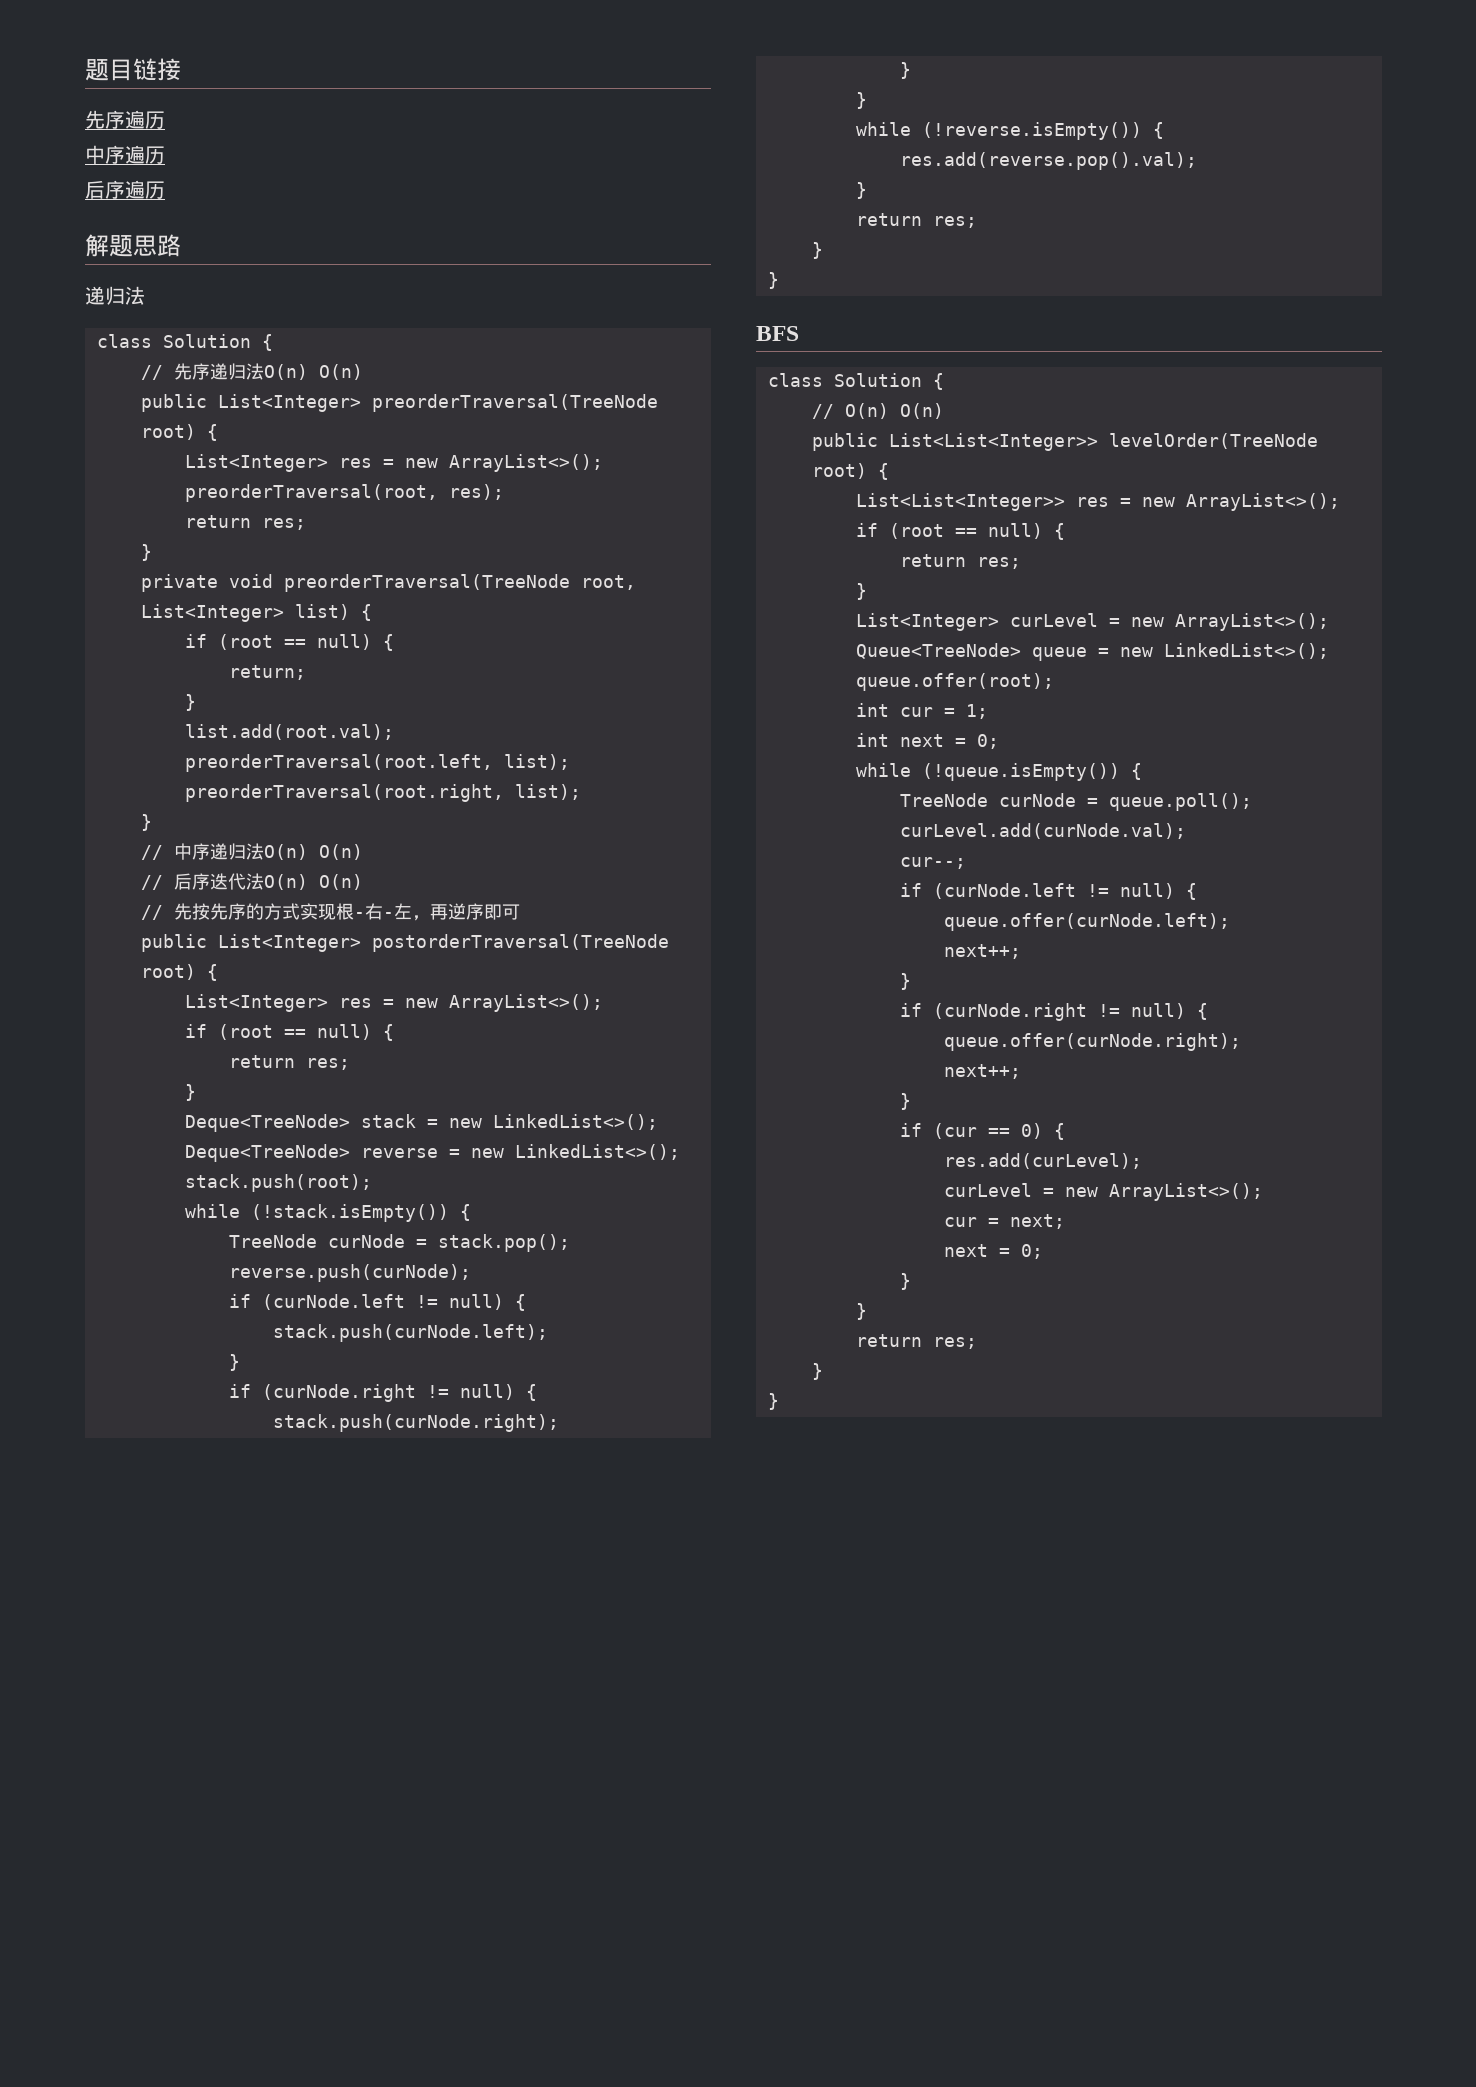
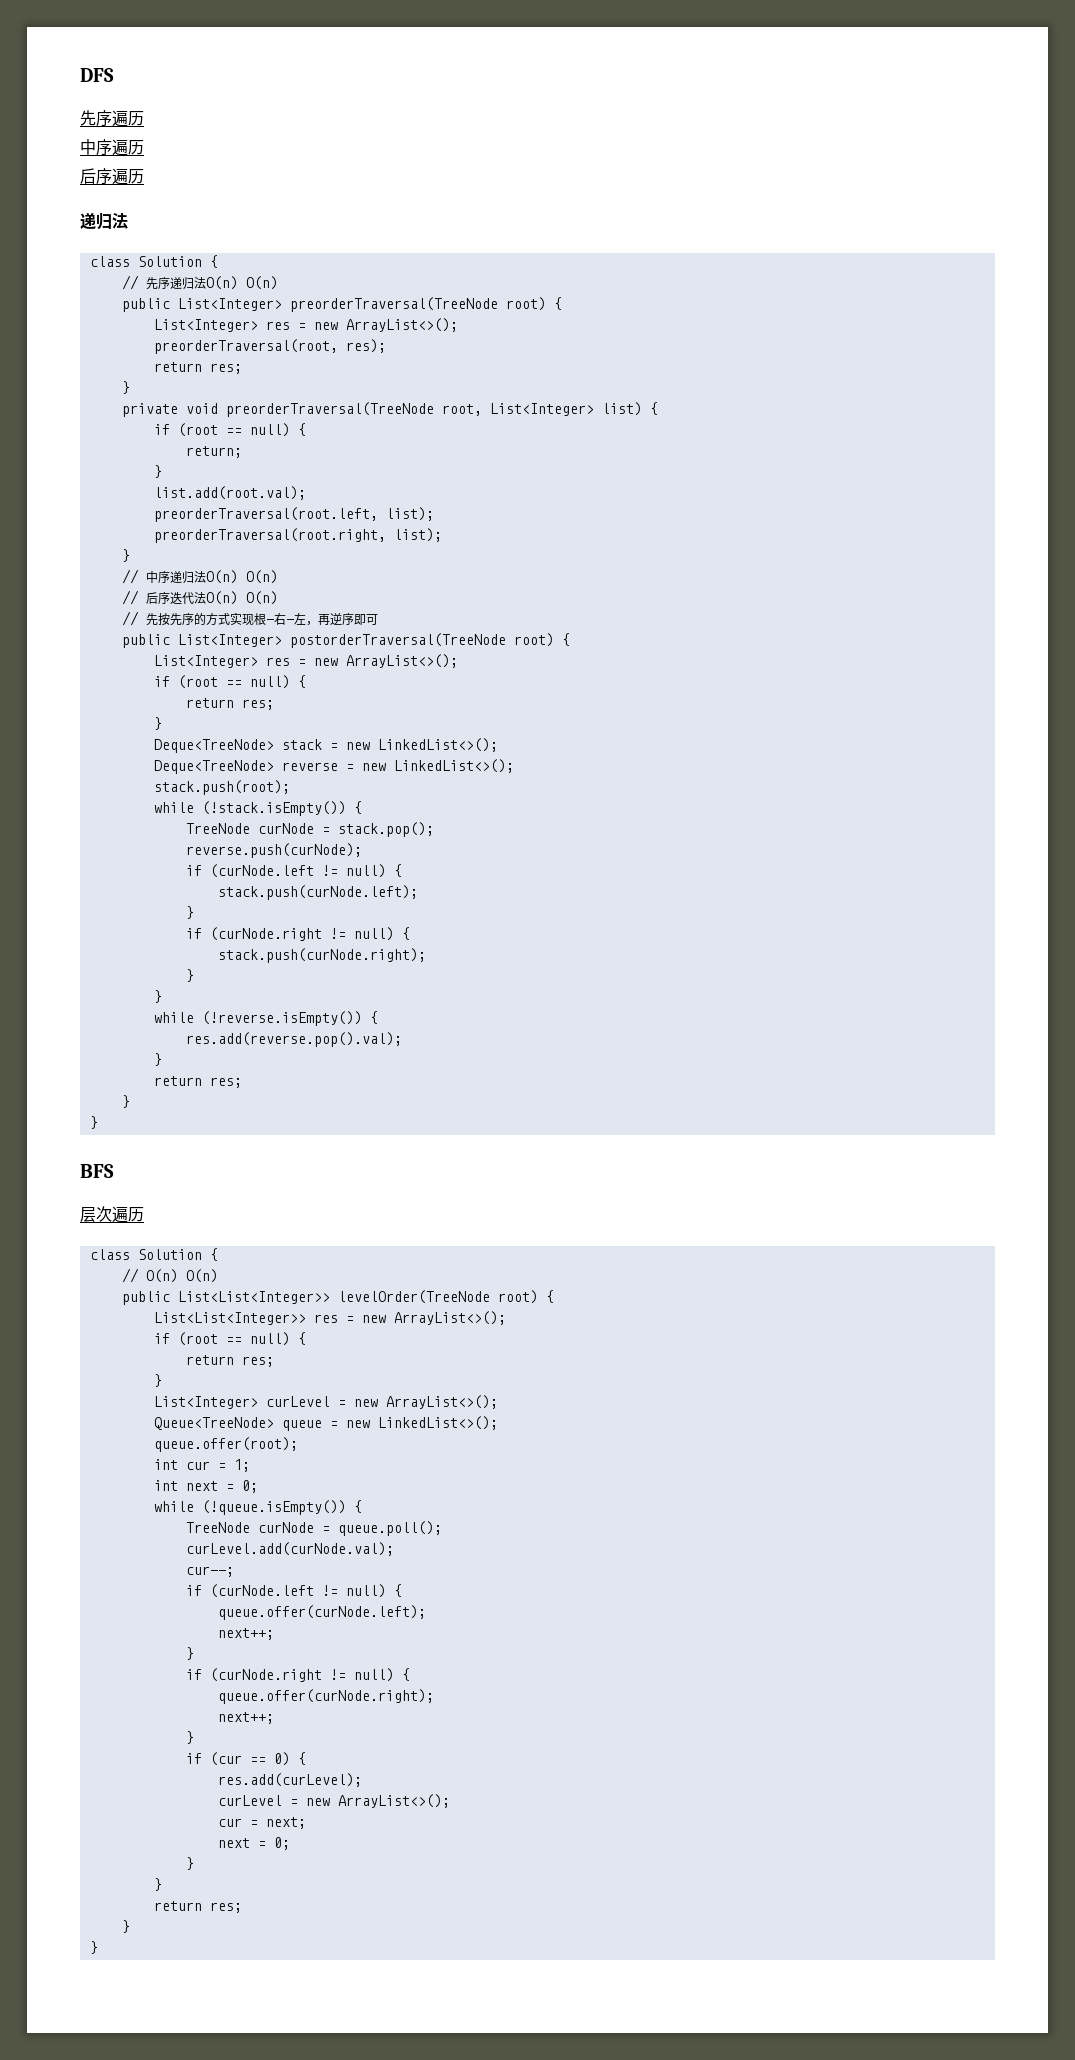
- 题目链接
+ DFS
- 解题思路
+ 层次遍历

